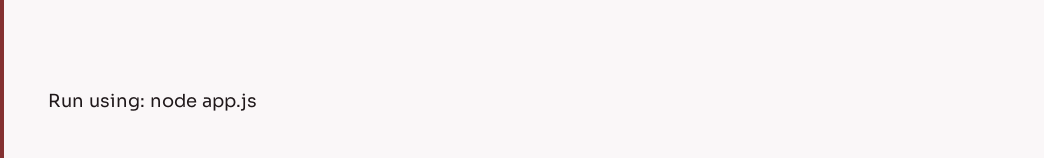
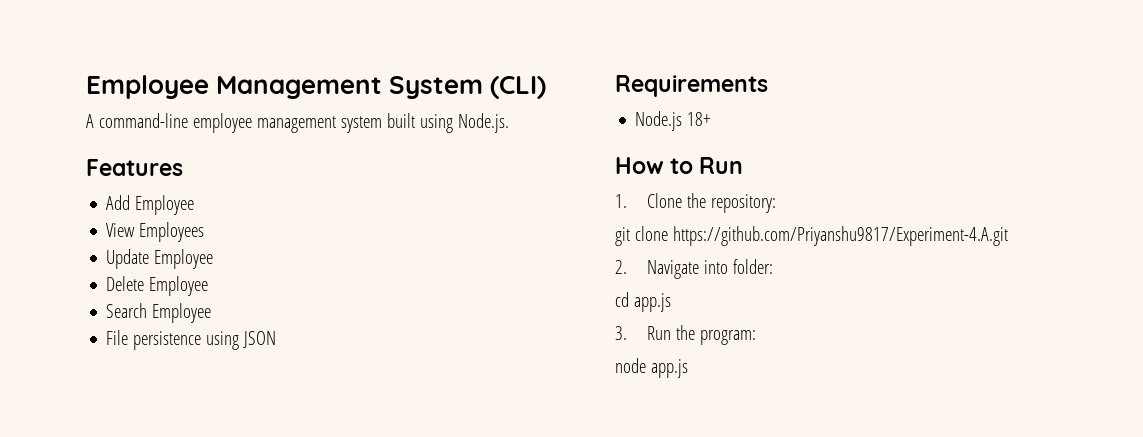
- Run using: node app.js
+ Employee Management System (CLI)
+ A command-line employee management system built using Node.js.
+ Features
+ Add Employee
+ View Employees
+ Update Employee
+ Delete Employee
+ Search Employee
+ File persistence using JSON
+ Requirements
+ Node.js 18+
+ How to Run
+ 1. Clone the repository:
+ git clone https://github.com/Priyanshu9817/Experiment-4.A.git
+ 2. Navigate into folder:
+ cd app.js
+ 3. Run the program:
+ node app.js

